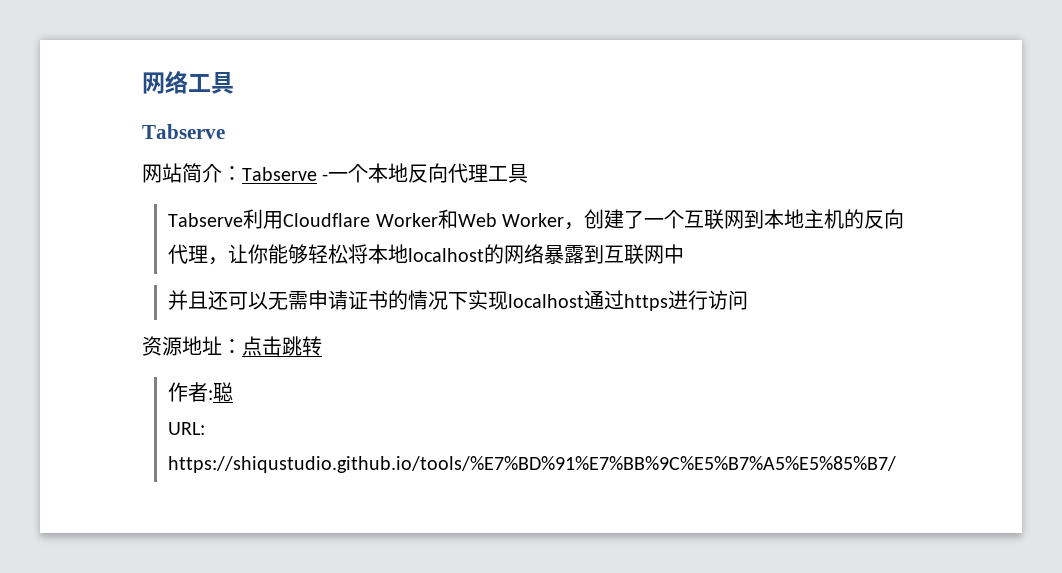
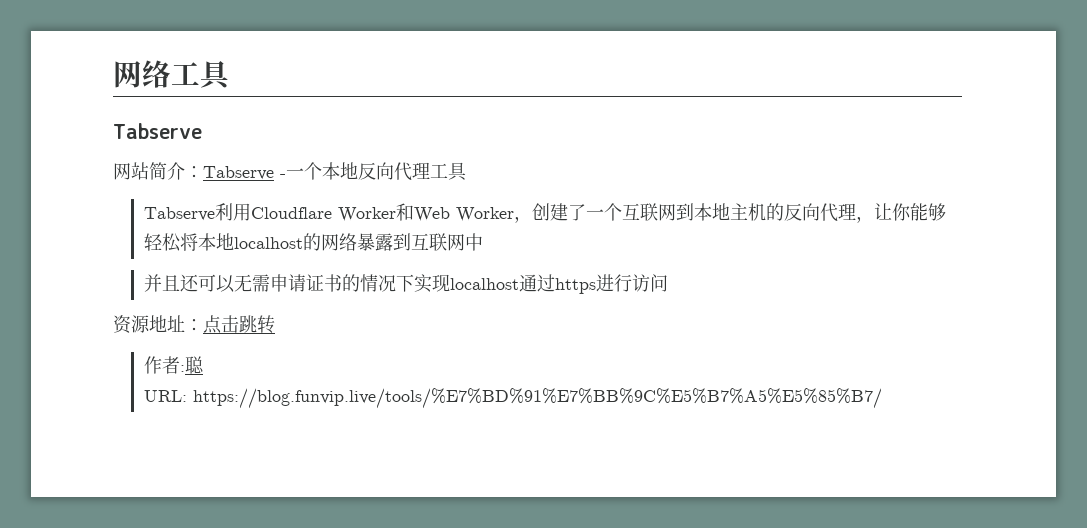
- URL: https://shiqustudio.github.io/tools/%E7%BD%91%E7%BB%9C%E5%B7%A5%E5%85%B7/
+ URL: https://blog.funvip.live/tools/%E7%BD%91%E7%BB%9C%E5%B7%A5%E5%85%B7/

